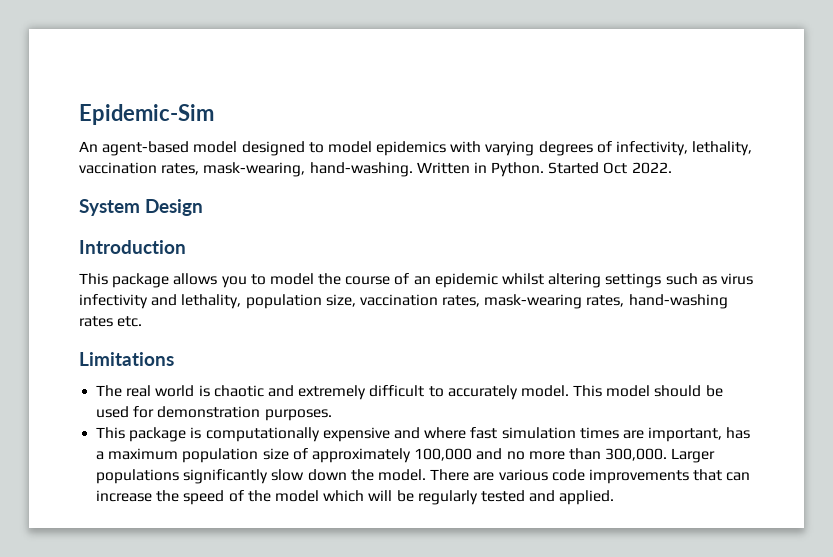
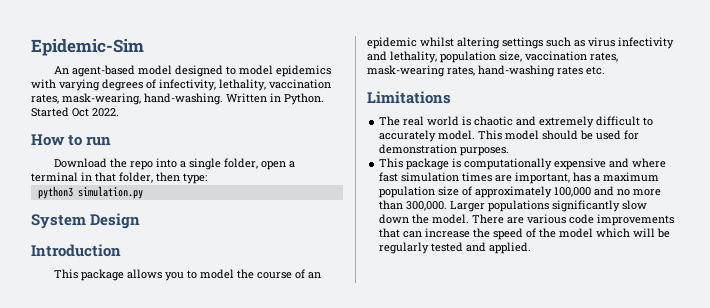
+ How to run
+ Download the repo into a single folder, open a terminal in that folder, then type:
+ python3 simulation.py

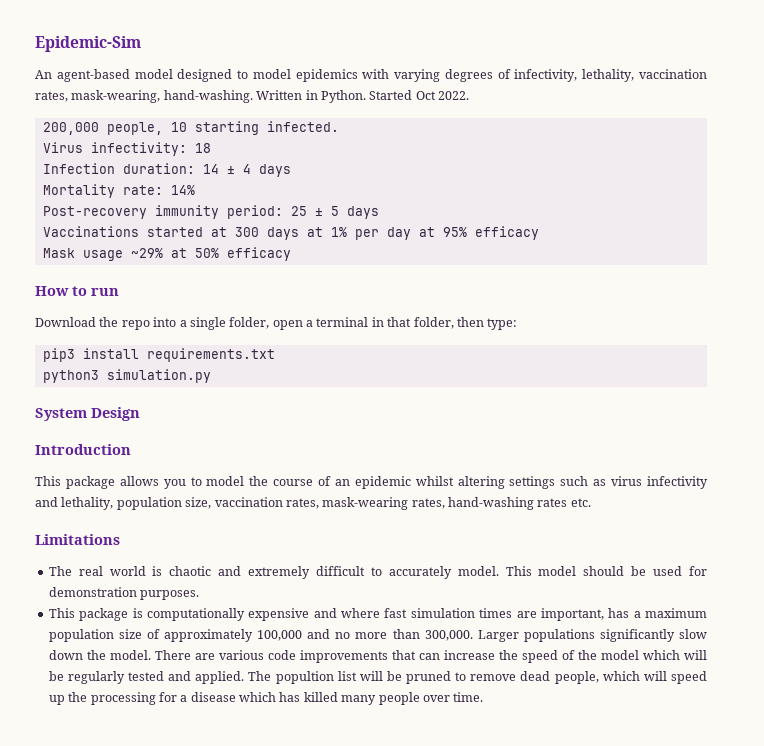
+ 200,000 people, 10 starting infected.
+ Virus infectivity: 18
+ Infection duration: 14 ± 4 days
+ Mortality rate: 14%
+ Post-recovery immunity period: 25 ± 5 days
+ Vaccinations started at 300 days at 1% per day at 95% efficacy
+ Mask usage ~29% at 50% efficacy
+ pip3 install requirements.txt
+ The popultion list will be pruned to remove dead people, which will speed up the processing for a disease which has killed many people over time.

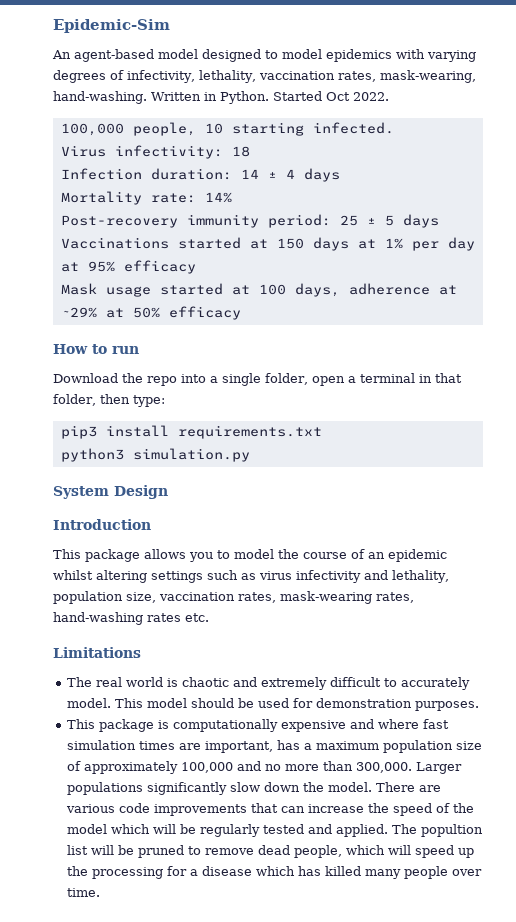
- 200,000 people, 10 starting infected.
+ 100,000 people, 10 starting infected.
- Vaccinations started at 300 days at 1% per day at 95% efficacy
+ Vaccinations started at 150 days at 1% per day at 95% efficacy
- Mask usage ~29% at 50% efficacy
+ Mask usage started at 100 days, adherence at ~29% at 50% efficacy

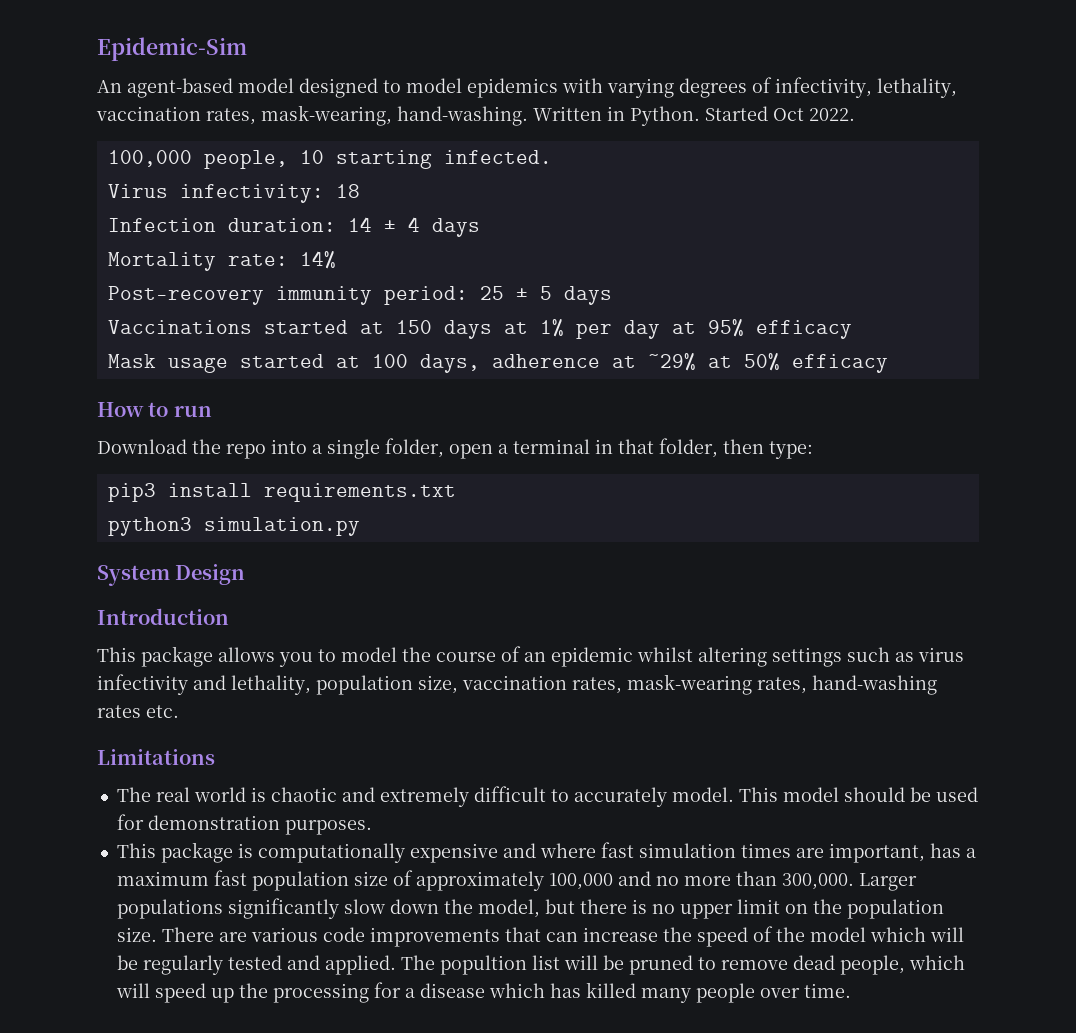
- This package is computationally expensive and where fast simulation times are important, has a maximum population size of approximately 100,000 and no more than 300,000.
+ This package is computationally expensive and where fast simulation times are important, has a maximum fast population size of approximately 100,000 and no more than 300,000.
- Larger populations significantly slow down the model.
+ Larger populations significantly slow down the model, but there is no upper limit on the population size.

